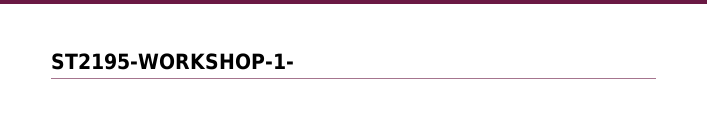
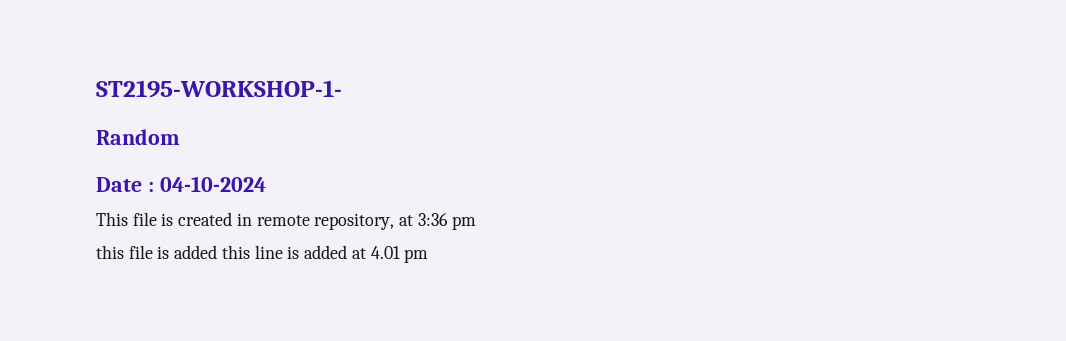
+ Random
+ Date : 04-10-2024
+ This file is created in remote repository, at 3:36 pm
+ this file is added this line is added at 4.01 pm

